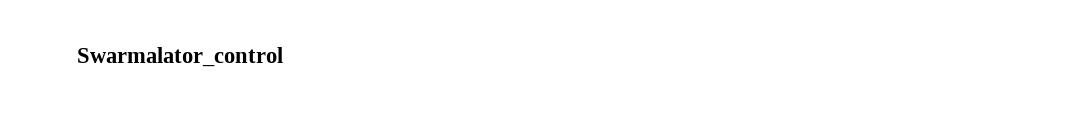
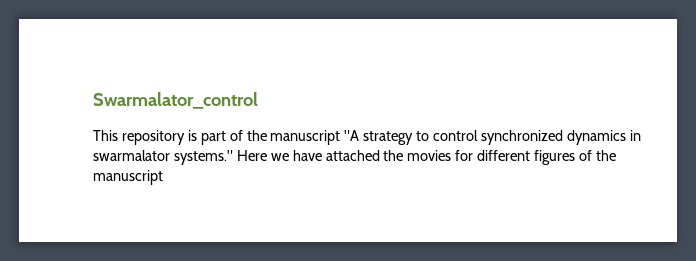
+ This repository is part of the manuscript "A strategy to control synchronized dynamics in swarmalator systems." Here we have attached the movies for different figures of the manuscript

